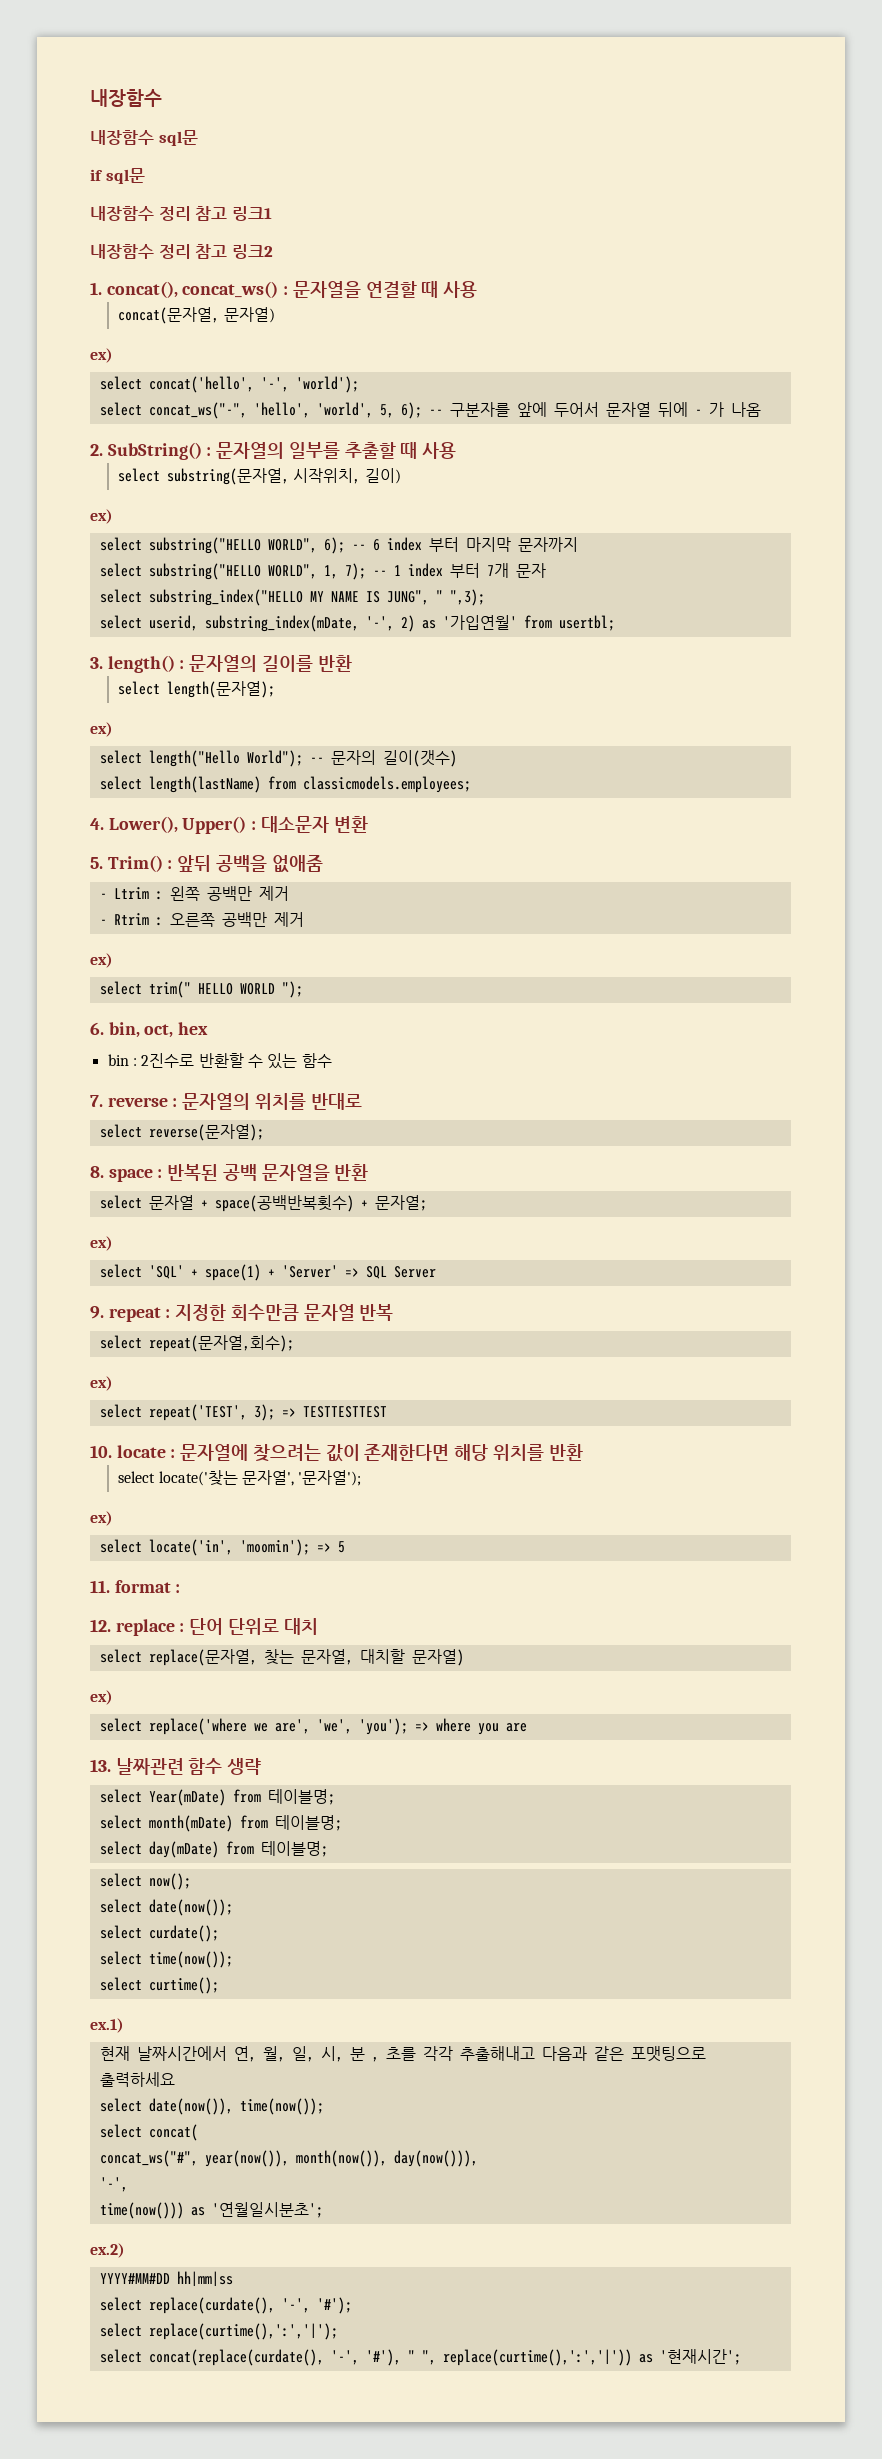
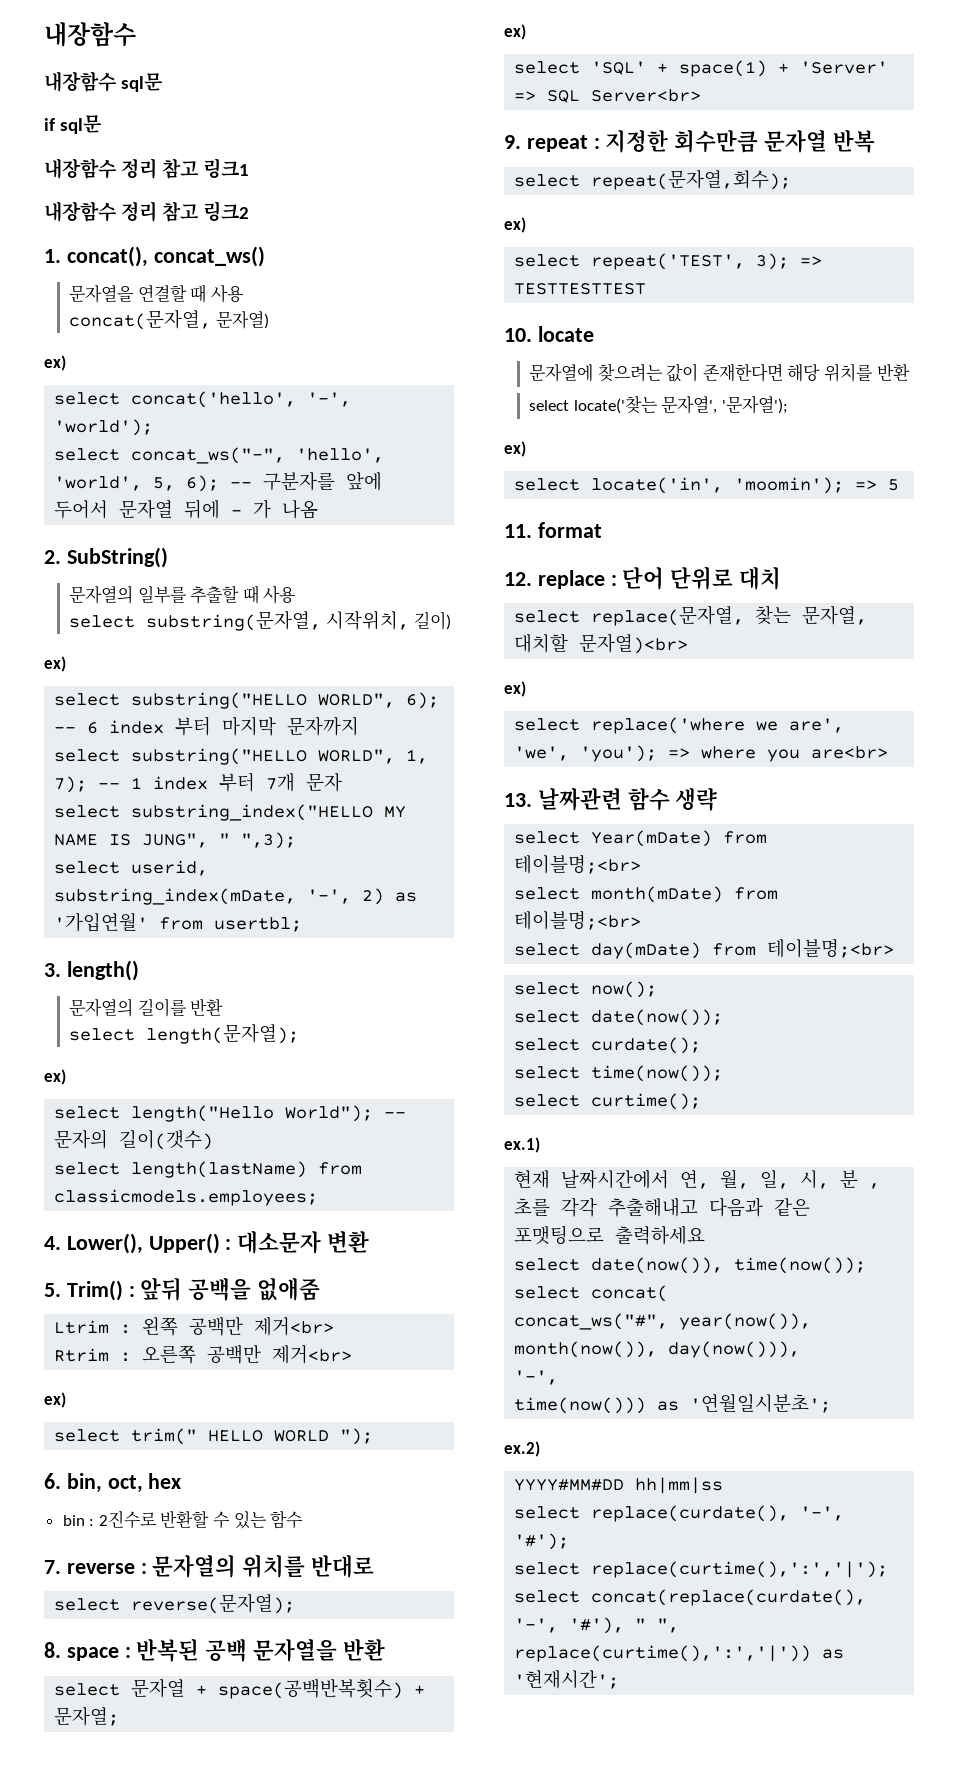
- 1. concat(), concat_ws() : 문자열을 연결할 때 사용
+ 1. concat(), concat_ws()
+ 문자열을 연결할 때 사용
- 2. SubString() : 문자열의 일부를 추출할 때 사용
+ 2. SubString()
+ 문자열의 일부를 추출할 때 사용
- 3. length() : 문자열의 길이를 반환
+ 3. length()
+ 문자열의 길이를 반환
- - Ltrim : 왼쪽 공백만 제거
- - Rtrim : 오른쪽 공백만 제거
+ Ltrim : 왼쪽 공백만 제거<br>
+ Rtrim : 오른쪽 공백만 제거<br>
- select 'SQL' + space(1) + 'Server' => SQL Server
+ select 'SQL' + space(1) + 'Server' => SQL Server<br>
- 10. locate : 문자열에 찾으려는 값이 존재한다면 해당 위치를 반환
+ 10. locate
+ 문자열에 찾으려는 값이 존재한다면 해당 위치를 반환
- 11. format :
+ 11. format
- select replace(문자열, 찾는 문자열, 대치할 문자열)
+ select replace(문자열, 찾는 문자열, 대치할 문자열)<br>
- select replace('where we are', 'we', 'you'); => where you are
+ select replace('where we are', 'we', 'you'); => where you are<br>
- select Year(mDate) from 테이블명;
+ select Year(mDate) from 테이블명;<br>
- select month(mDate) from 테이블명;
+ select month(mDate) from 테이블명;<br>
- select day(mDate) from 테이블명;
+ select day(mDate) from 테이블명;<br>

